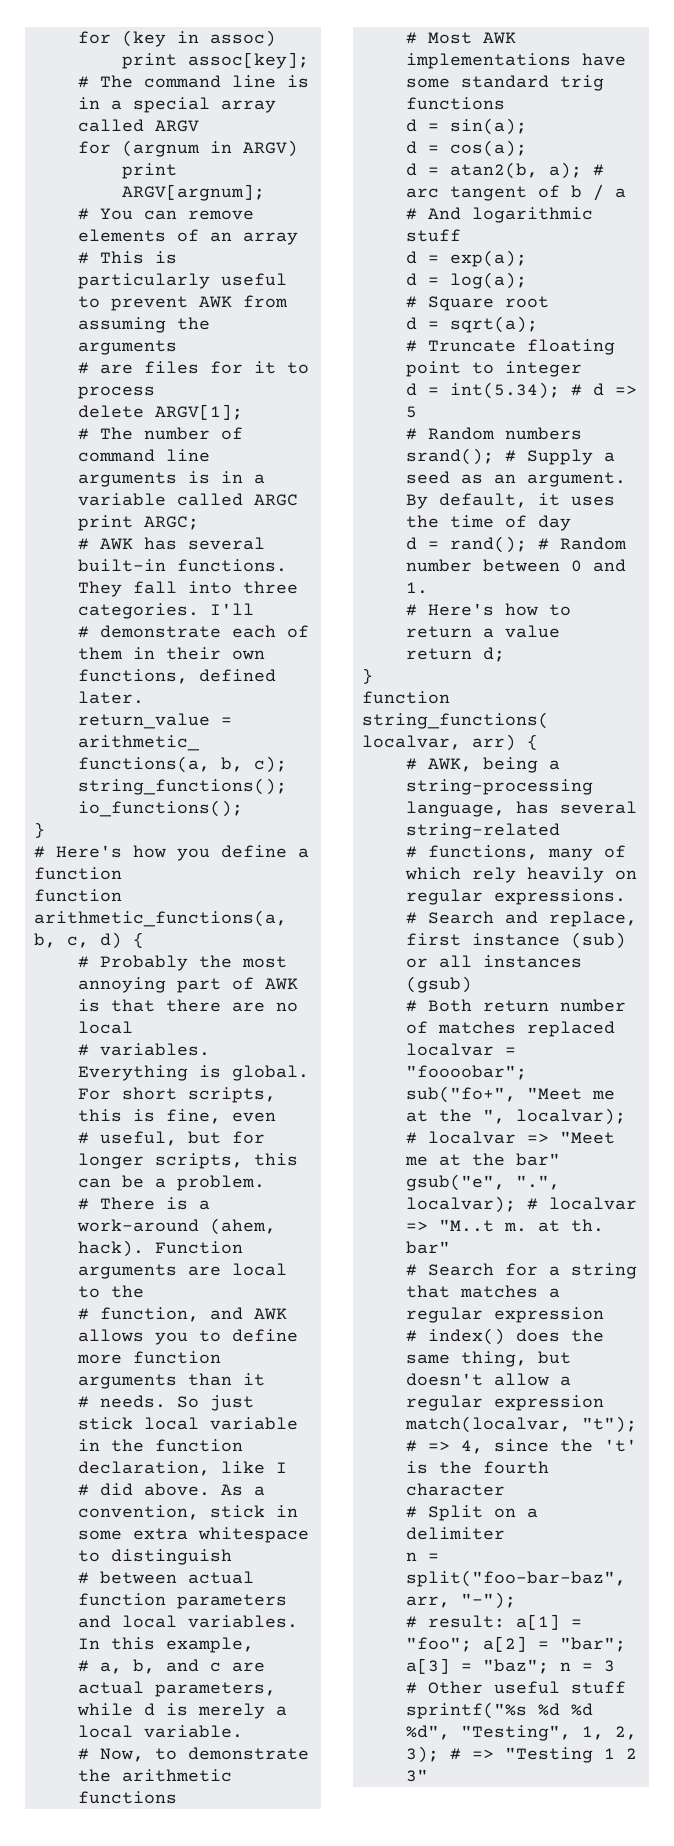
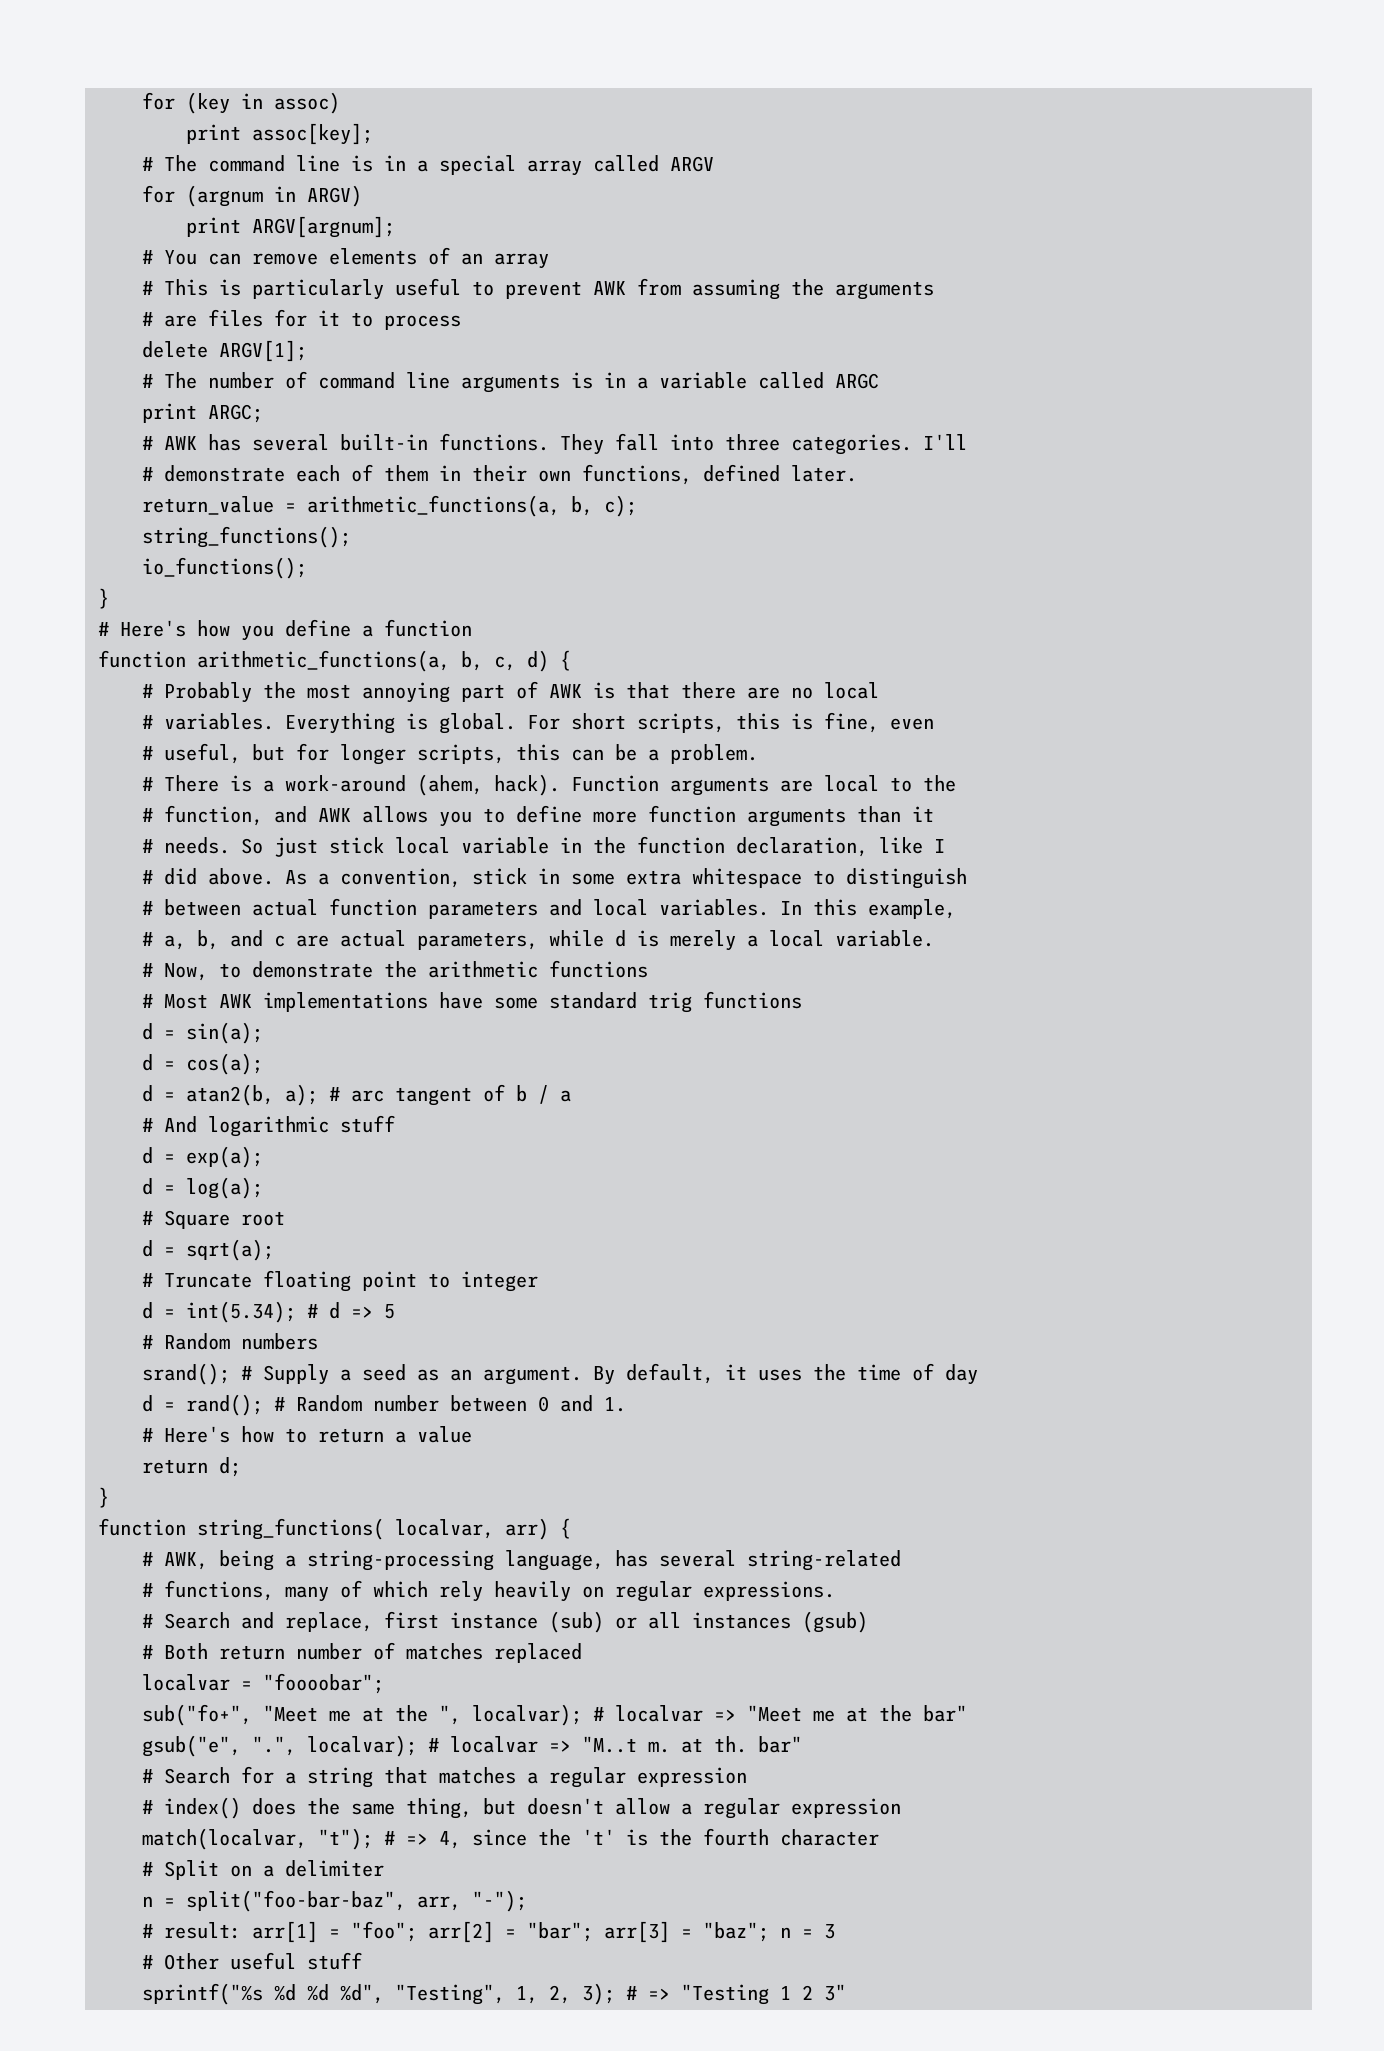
- # result: a[1] = "foo"; a[2] = "bar"; a[3] = "baz"; n = 3
+ # result: arr[1] = "foo"; arr[2] = "bar"; arr[3] = "baz"; n = 3

